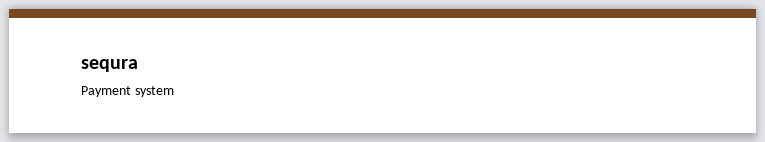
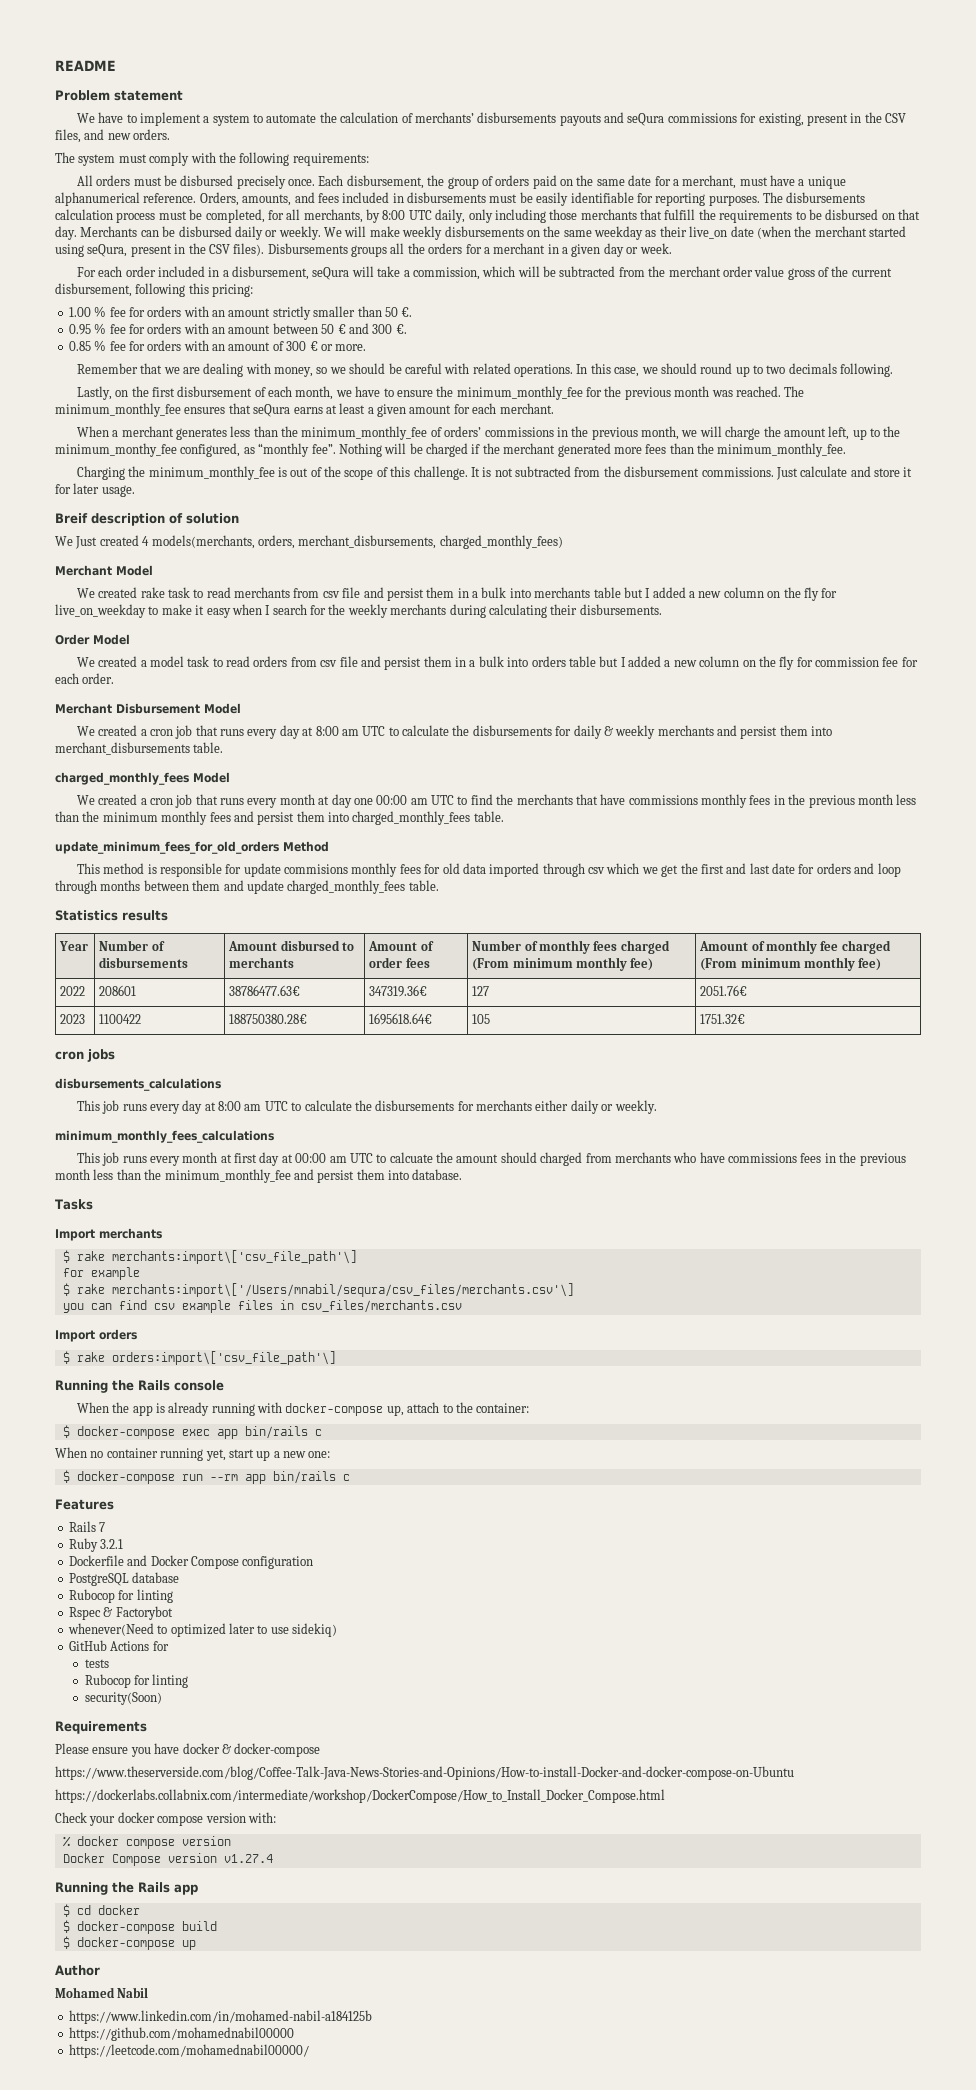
- sequra
- Payment system
+ README
+ Problem statement
+ We have to implement a system to automate the calculation of merchants’ disbursements payouts and seQura commissions for existing, present in the CSV files, and new orders.
+ The system must comply with the following requirements:
+ All orders must be disbursed precisely once. Each disbursement, the group of orders paid on the same date for a merchant, must have a unique alphanumerical reference. Orders, amounts, and fees included in disbursements must be easily identifiable for reporting purposes. The disbursements calculation process must be completed, for all merchants, by 8:00 UTC daily, only including those merchants that fulfill the requirements to be disbursed on that day. Merchants can be disbursed daily or weekly. We will make weekly disbursements on the same weekday as their live_on date (when the merchant started using seQura, present in the CSV files). Disbursements groups all the orders for a merchant in a given day or week.
+ For each order included in a disbursement, seQura will take a commission, which will be subtracted from the merchant order value gross of the current disbursement, following this pricing:
+ 1.00 % fee for orders with an amount strictly smaller than 50 €.
+ 0.95 % fee for orders with an amount between 50 € and 300 €.
+ 0.85 % fee for orders with an amount of 300 € or more.
+ Remember that we are dealing with money, so we should be careful with related operations. In this case, we should round up to two decimals following.
+ Lastly, on the first disbursement of each month, we have to ensure the minimum_monthly_fee for the previous month was reached. The minimum_monthly_fee ensures that seQura earns at least a given amount for each merchant.
+ When a merchant generates less than the minimum_monthly_fee of orders’ commissions in the previous month, we will charge the amount left, up to the minimum_monthy_fee configured, as “monthly fee”. Nothing will be charged if the merchant generated more fees than the minimum_monthly_fee.
+ Charging the minimum_monthly_fee is out of the scope of this challenge. It is not subtracted from the disbursement commissions. Just calculate and store it for later usage.
+ Breif description of solution
+ We Just created 4 models(merchants, orders, merchant_disbursements, charged_monthly_fees)
+ Merchant Model
+ We created rake task to read merchants from csv file and persist them in a bulk into merchants table but I added a new column on the fly for live_on_weekday to make it easy when I search for the weekly merchants during calculating their disbursements.
+ Order Model
+ We created a model task to read orders from csv file and persist them in a bulk into orders table but I added a new column on the fly for commission fee for each order.
+ Merchant Disbursement Model
+ We created a cron job that runs every day at 8:00 am UTC to calculate the disbursements for daily & weekly merchants and persist them into merchant_disbursements table.
+ charged_monthly_fees Model
+ We created a cron job that runs every month at day one 00:00 am UTC to find the merchants that have commissions monthly fees in the previous month less than the minimum monthly fees and persist them into charged_monthly_fees table.
+ update_minimum_fees_for_old_orders Method
+ This method is responsible for update commisions monthly fees for old data imported through csv which we get the first and last date for orders and loop through months between them and update charged_monthly_fees table.
+ Statistics results
+ Year | Number of disbursements | Amount disbursed to merchants | Amount of order fees | Number of monthly fees charged (From minimum monthly fee) | Amount of monthly fee charged (From minimum monthly fee)
+ 2022 | 208601 | 38786477.63€ | 347319.36€ | 127 | 2051.76€
+ 2023 | 1100422 | 188750380.28€ | 1695618.64€ | 105 | 1751.32€
+ cron jobs
+ disbursements_calculations
+ This job runs every day at 8:00 am UTC to calculate the disbursements for merchants either daily or weekly.
+ minimum_monthly_fees_calculations
+ This job runs every month at first day at 00:00 am UTC to calcuate the amount should charged from merchants who have commissions fees in the previous month less than the minimum_monthly_fee and persist them into database.
+ Tasks
+ Import merchants
+ $ rake merchants:import\['csv_file_path'\]
+ for example
+ $ rake merchants:import\['/Users/mnabil/sequra/csv_files/merchants.csv'\]
+ you can find csv example files in csv_files/merchants.csv
+ Import orders
+ $ rake orders:import\['csv_file_path'\]
+ Running the Rails console
+ When the app is already running with docker-compose up, attach to the container:
+ $ docker-compose exec app bin/rails c
+ When no container running yet, start up a new one:
+ $ docker-compose run --rm app bin/rails c
+ Features
+ Rails 7
+ Ruby 3.2.1
+ Dockerfile and Docker Compose configuration
+ PostgreSQL database
+ Rubocop for linting
+ Rspec & Factorybot
+ whenever(Need to optimized later to use sidekiq)
+ GitHub Actions for
+ tests
+ Rubocop for linting
+ security(Soon)
+ Requirements
+ Please ensure you have docker & docker-compose
+ https://www.theserverside.com/blog/Coffee-Talk-Java-News-Stories-and-Opinions/How-to-install-Docker-and-docker-compose-on-Ubuntu
+ https://dockerlabs.collabnix.com/intermediate/workshop/DockerCompose/How_to_Install_Docker_Compose.html
+ Check your docker compose version with:
+ % docker compose version
+ Docker Compose version v1.27.4
+ Running the Rails app
+ $ cd docker
+ $ docker-compose build
+ $ docker-compose up
+ Author
+ Mohamed Nabil
+ https://www.linkedin.com/in/mohamed-nabil-a184125b
+ https://github.com/mohamednabil00000
+ https://leetcode.com/mohamednabil00000/

